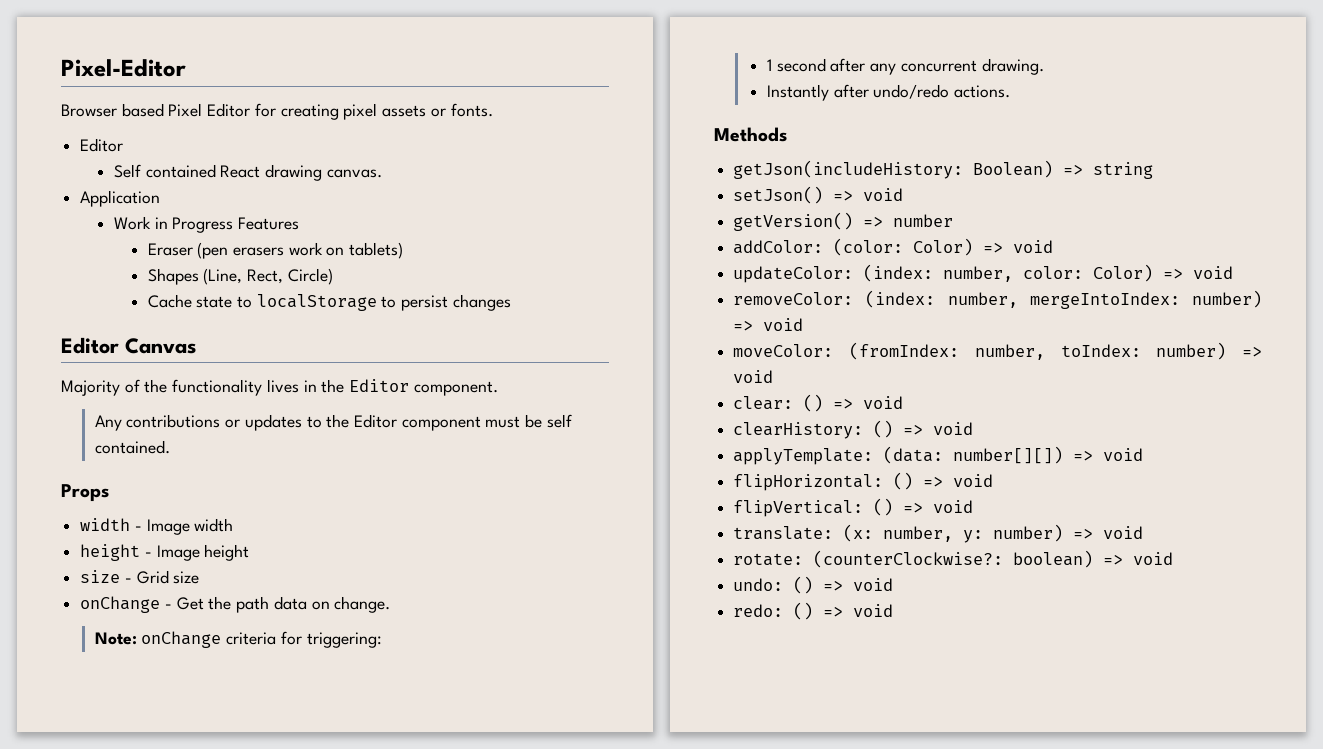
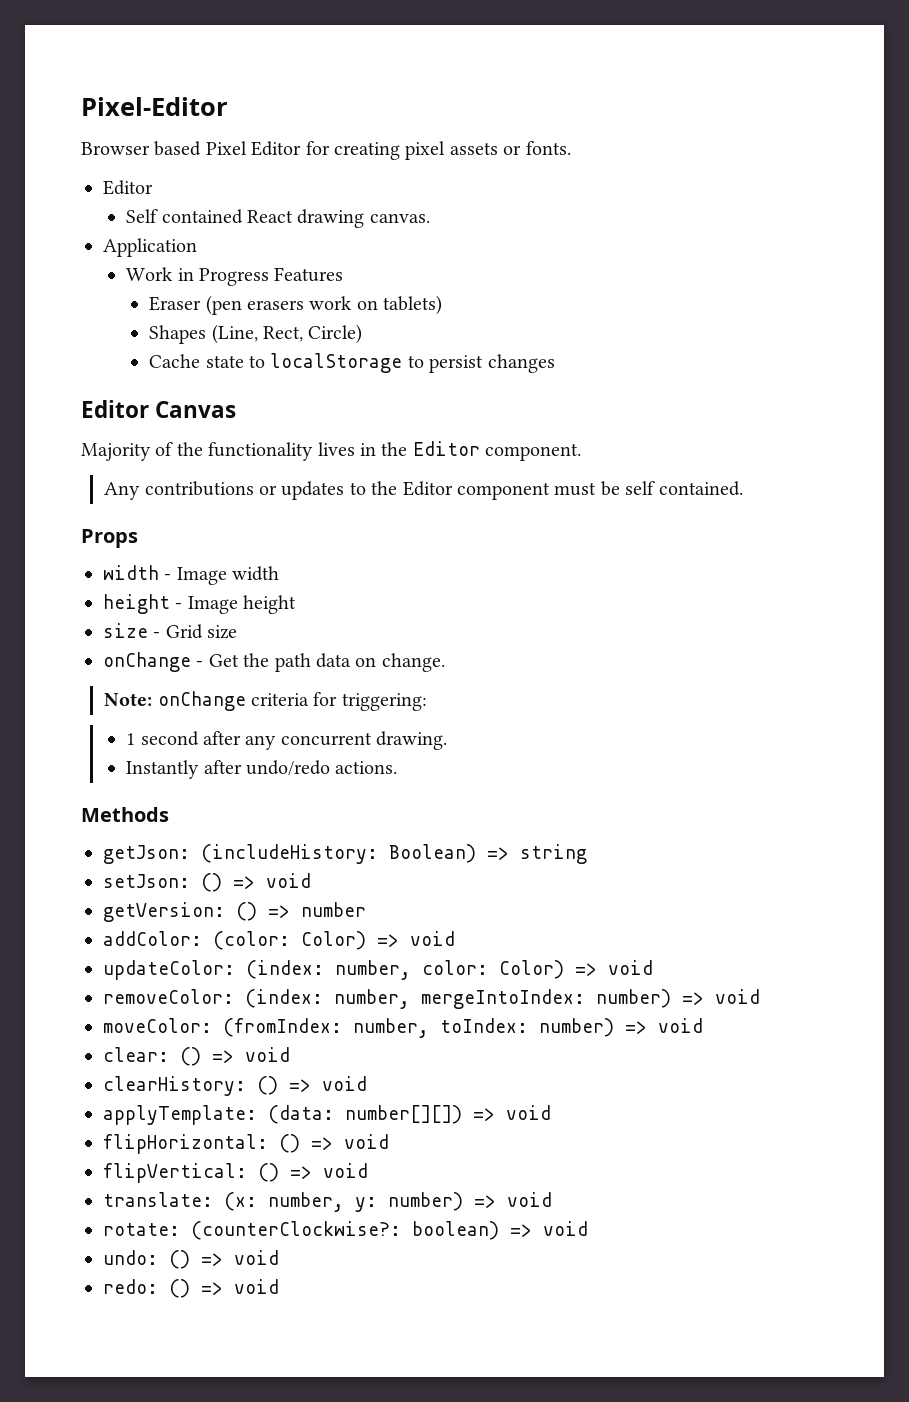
- getJson(includeHistory: Boolean) => string
+ getJson: (includeHistory: Boolean) => string
- setJson() => void
- getVersion() => number
+ setJson: () => void
+ getVersion: () => number

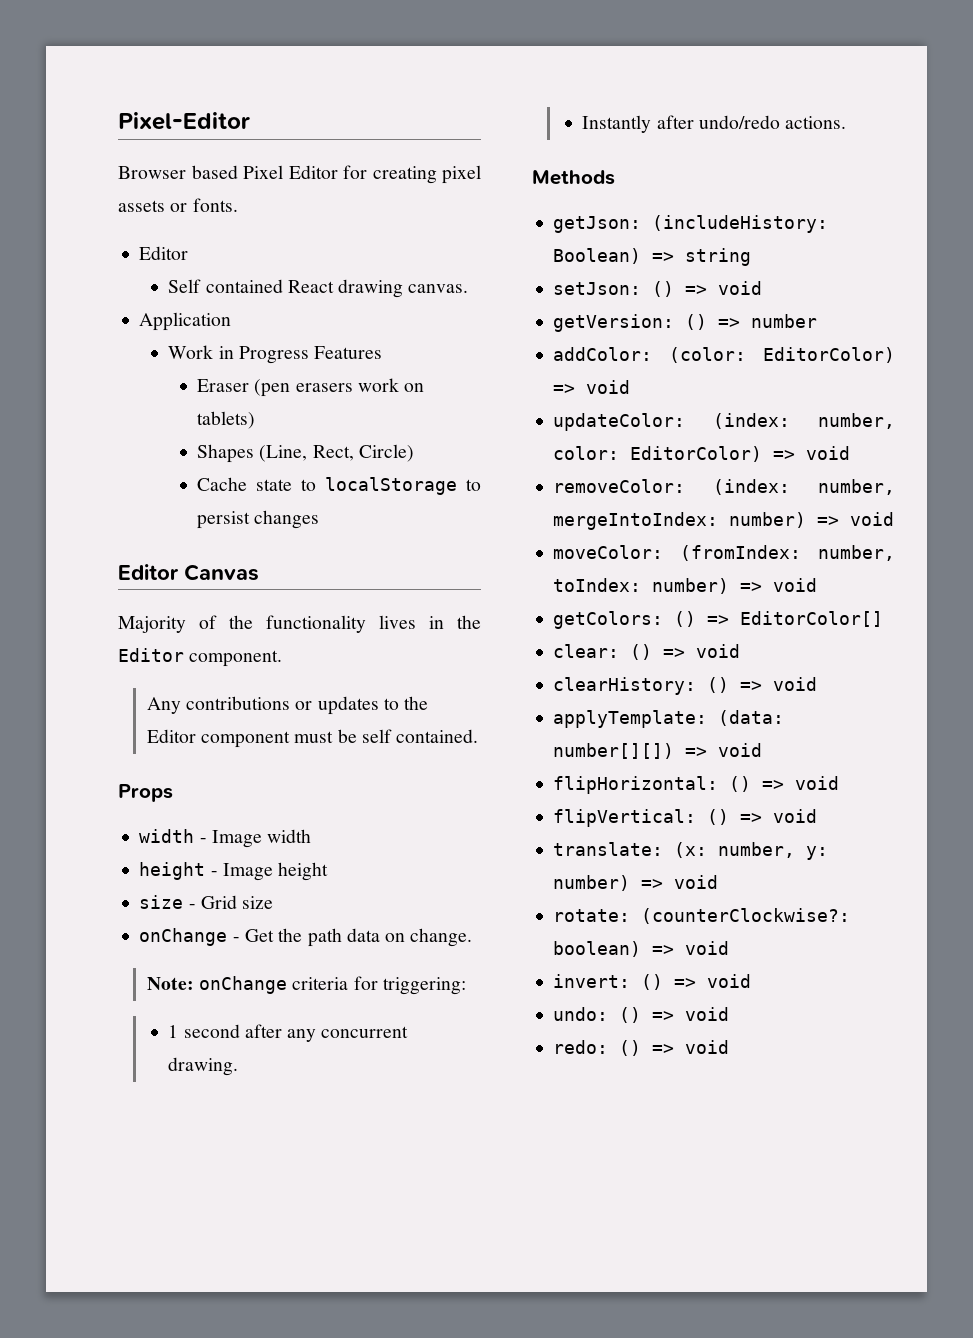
- addColor: (color: Color) => void
+ addColor: (color: EditorColor) => void
- updateColor: (index: number, color: Color) => void
+ updateColor: (index: number, color: EditorColor) => void
+ getColors: () => EditorColor[]
+ invert: () => void

